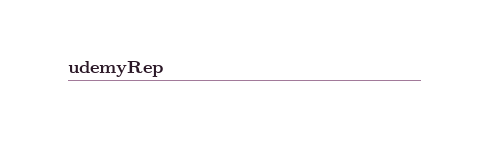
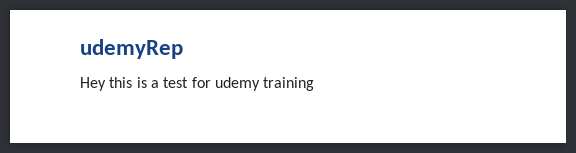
+ Hey this is a test for udemy training

